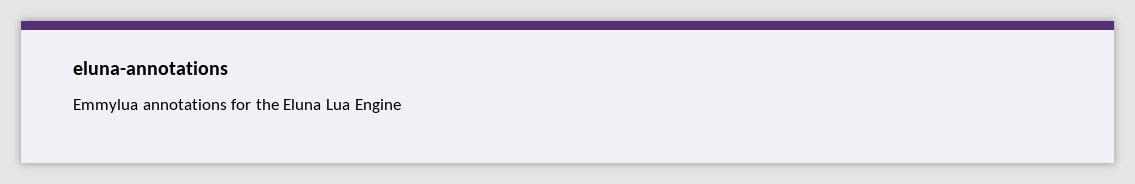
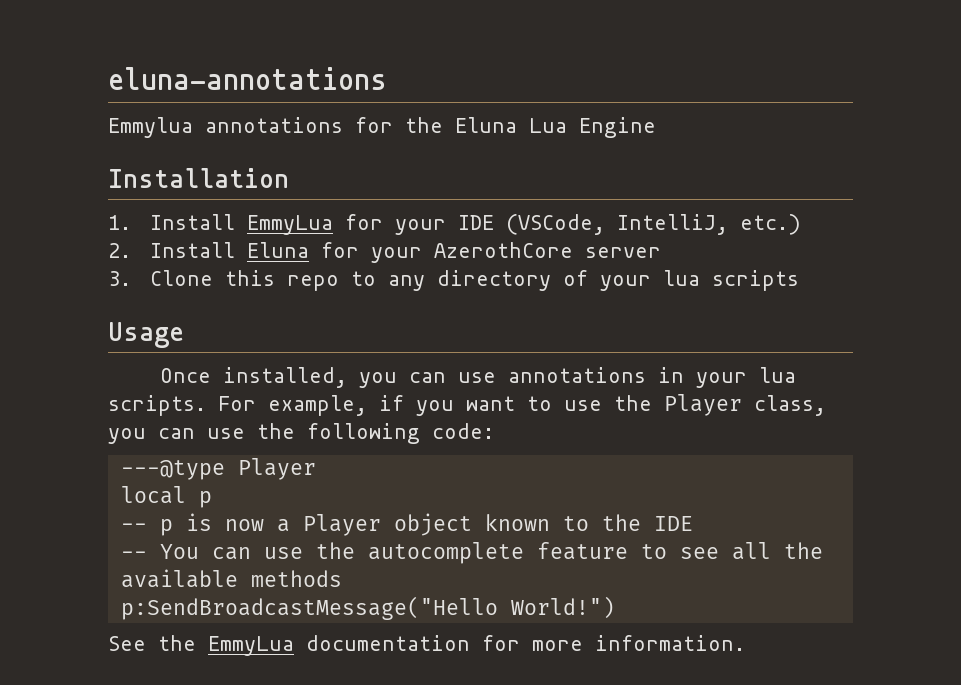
+ Installation
+ 1. Install EmmyLua for your IDE (VSCode, IntelliJ, etc.)
+ 2. Install Eluna for your AzerothCore server
+ 3. Clone this repo to any directory of your lua scripts
+ Usage
+ Once installed, you can use annotations in your lua scripts. For example, if you want to use the Player class, you can use the following code:
+ ---@type Player
+ local p
+ -- p is now a Player object known to the IDE
+ -- You can use the autocomplete feature to see all the available methods
+ p:SendBroadcastMessage("Hello World!")
+ See the EmmyLua documentation for more information.

